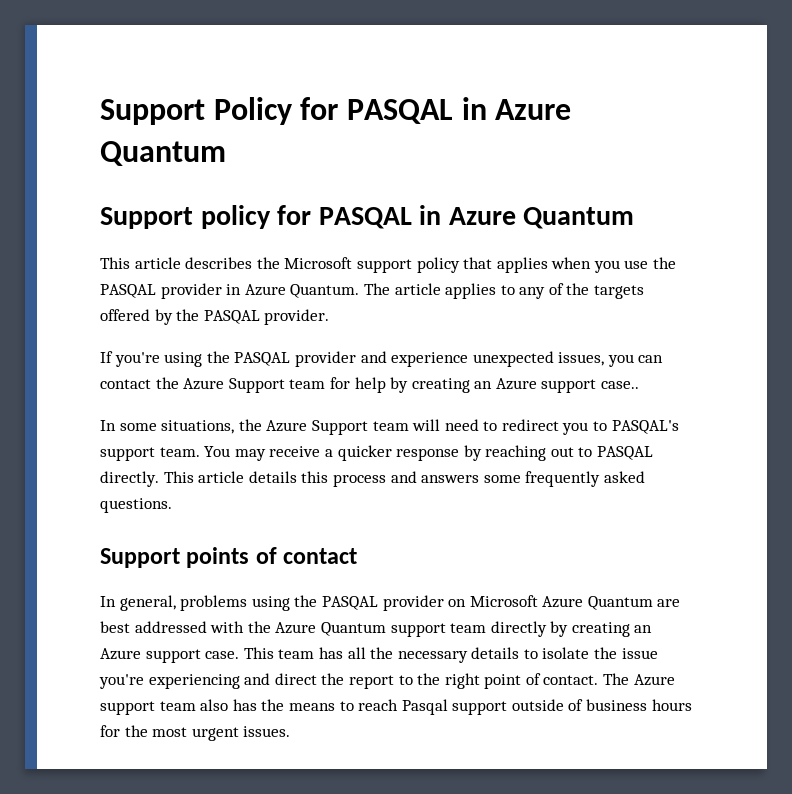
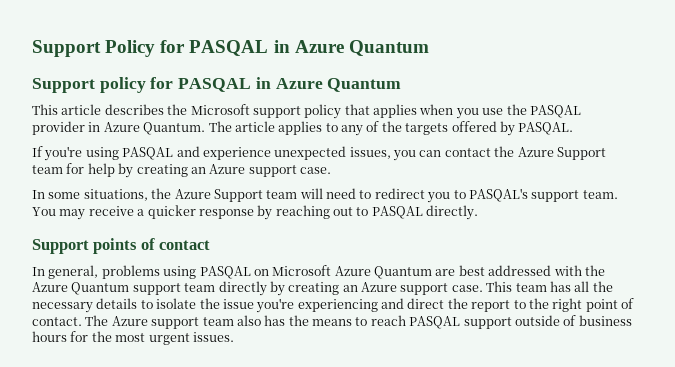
- The article applies to any of the targets offered by the PASQAL provider.
+ The article applies to any of the targets offered by PASQAL.
- If you're using the PASQAL provider and experience unexpected issues, you can contact the Azure Support team for help by creating an Azure support case..
+ If you're using PASQAL and experience unexpected issues, you can contact the Azure Support team for help by creating an Azure support case.
- This article details this process and answers some frequently asked questions.
- In general, problems using the PASQAL provider on Microsoft Azure Quantum are best addressed with the Azure Quantum support team directly by creating an Azure support case.
+ In general, problems using PASQAL on Microsoft Azure Quantum are best addressed with the Azure Quantum support team directly by creating an Azure support case.
- The Azure support team also has the means to reach Pasqal support outside of business hours for the most urgent issues.
+ The Azure support team also has the means to reach PASQAL support outside of business hours for the most urgent issues.

